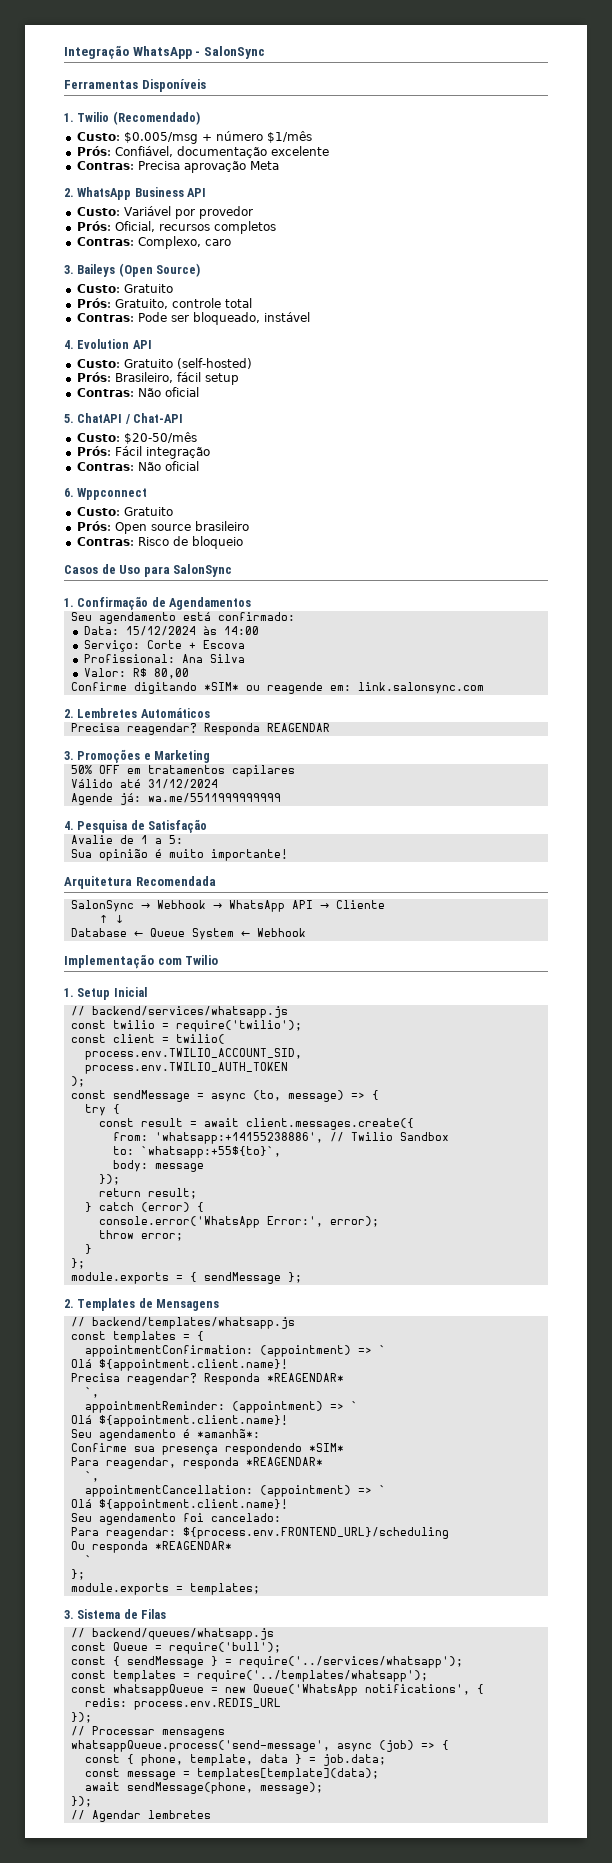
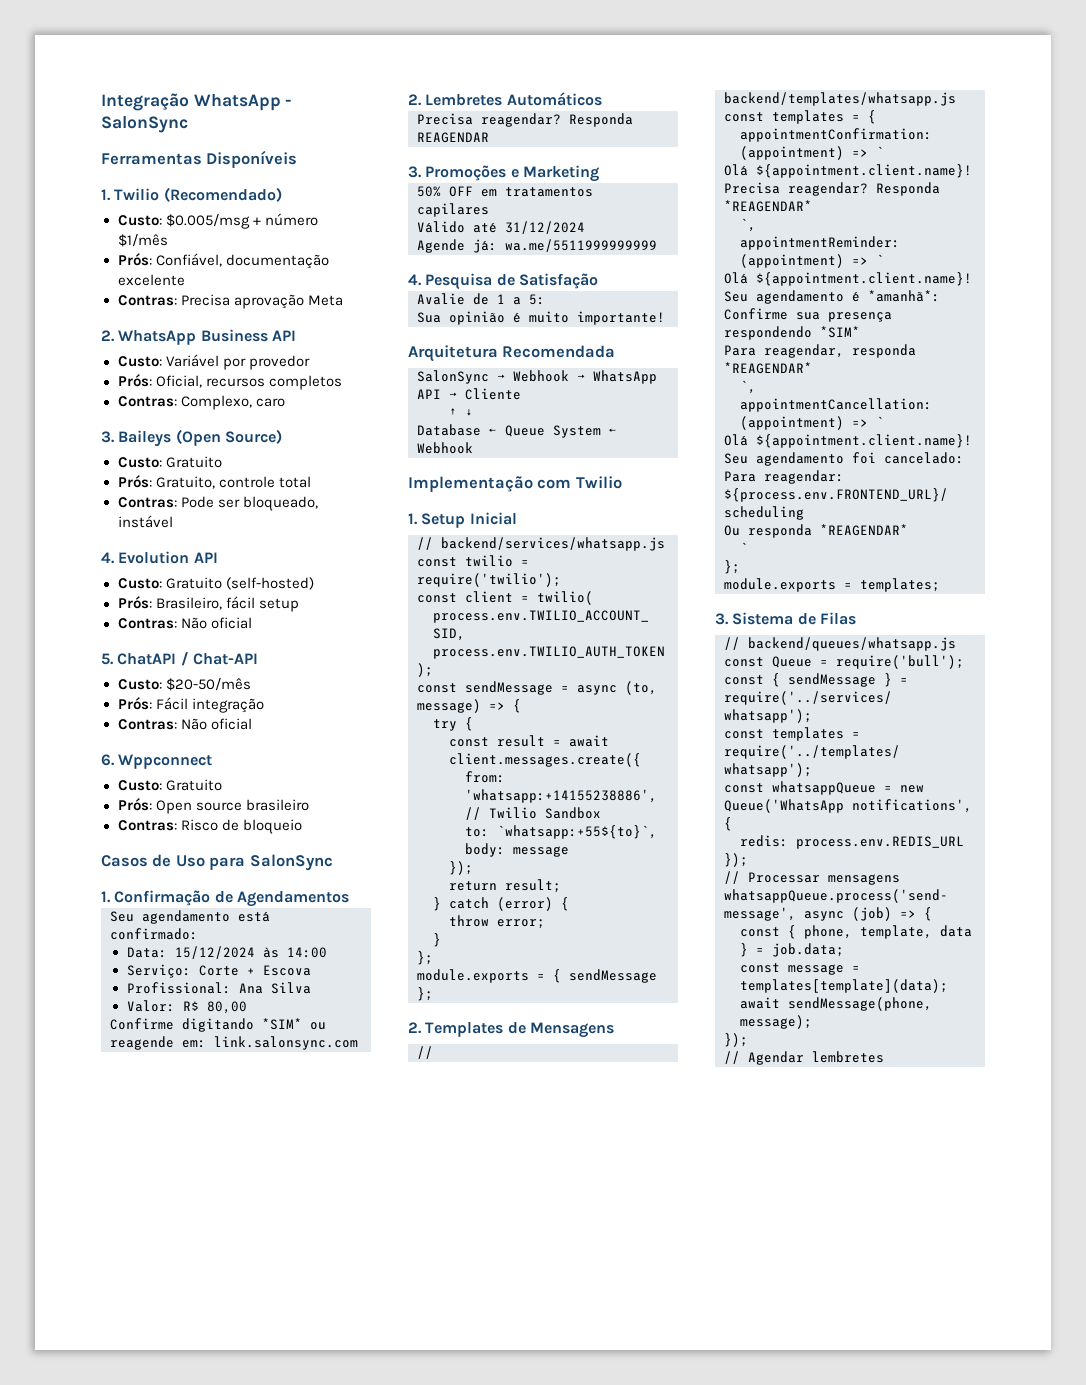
- console.error('WhatsApp Error:', error);

